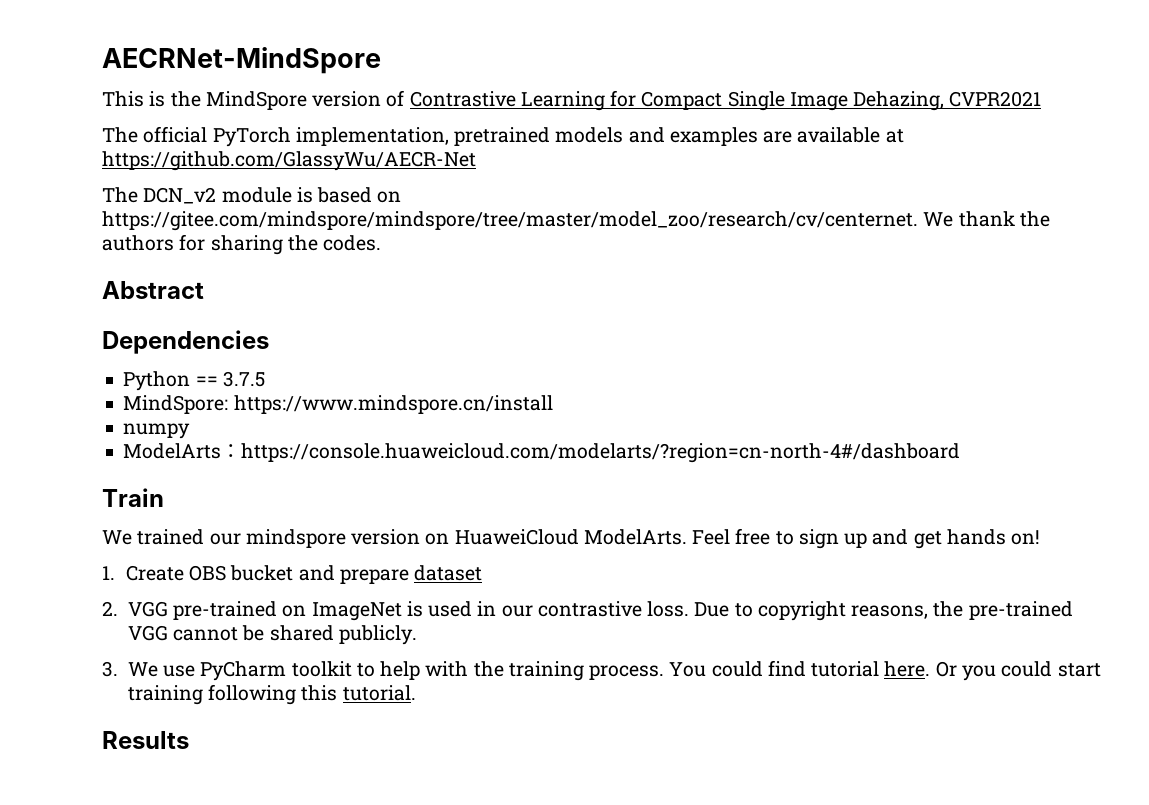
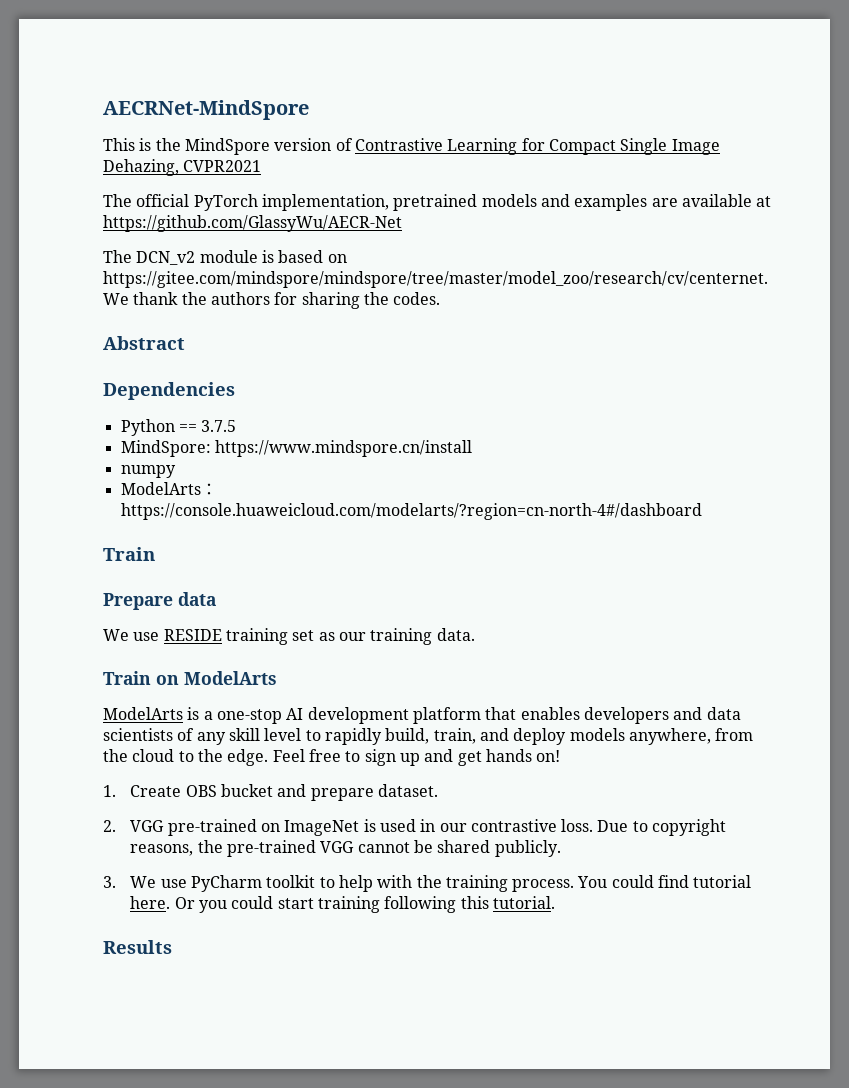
- We trained our mindspore version on HuaweiCloud ModelArts.
+ Prepare data
+ We use RESIDE training set as our training data.
+ Train on ModelArts
+ ModelArts is a one-stop AI development platform that enables developers and data scientists of any skill level to rapidly build, train, and deploy models anywhere, from the cloud to the edge.
- 1. Create OBS bucket and prepare dataset
+ 1. Create OBS bucket and prepare dataset.

